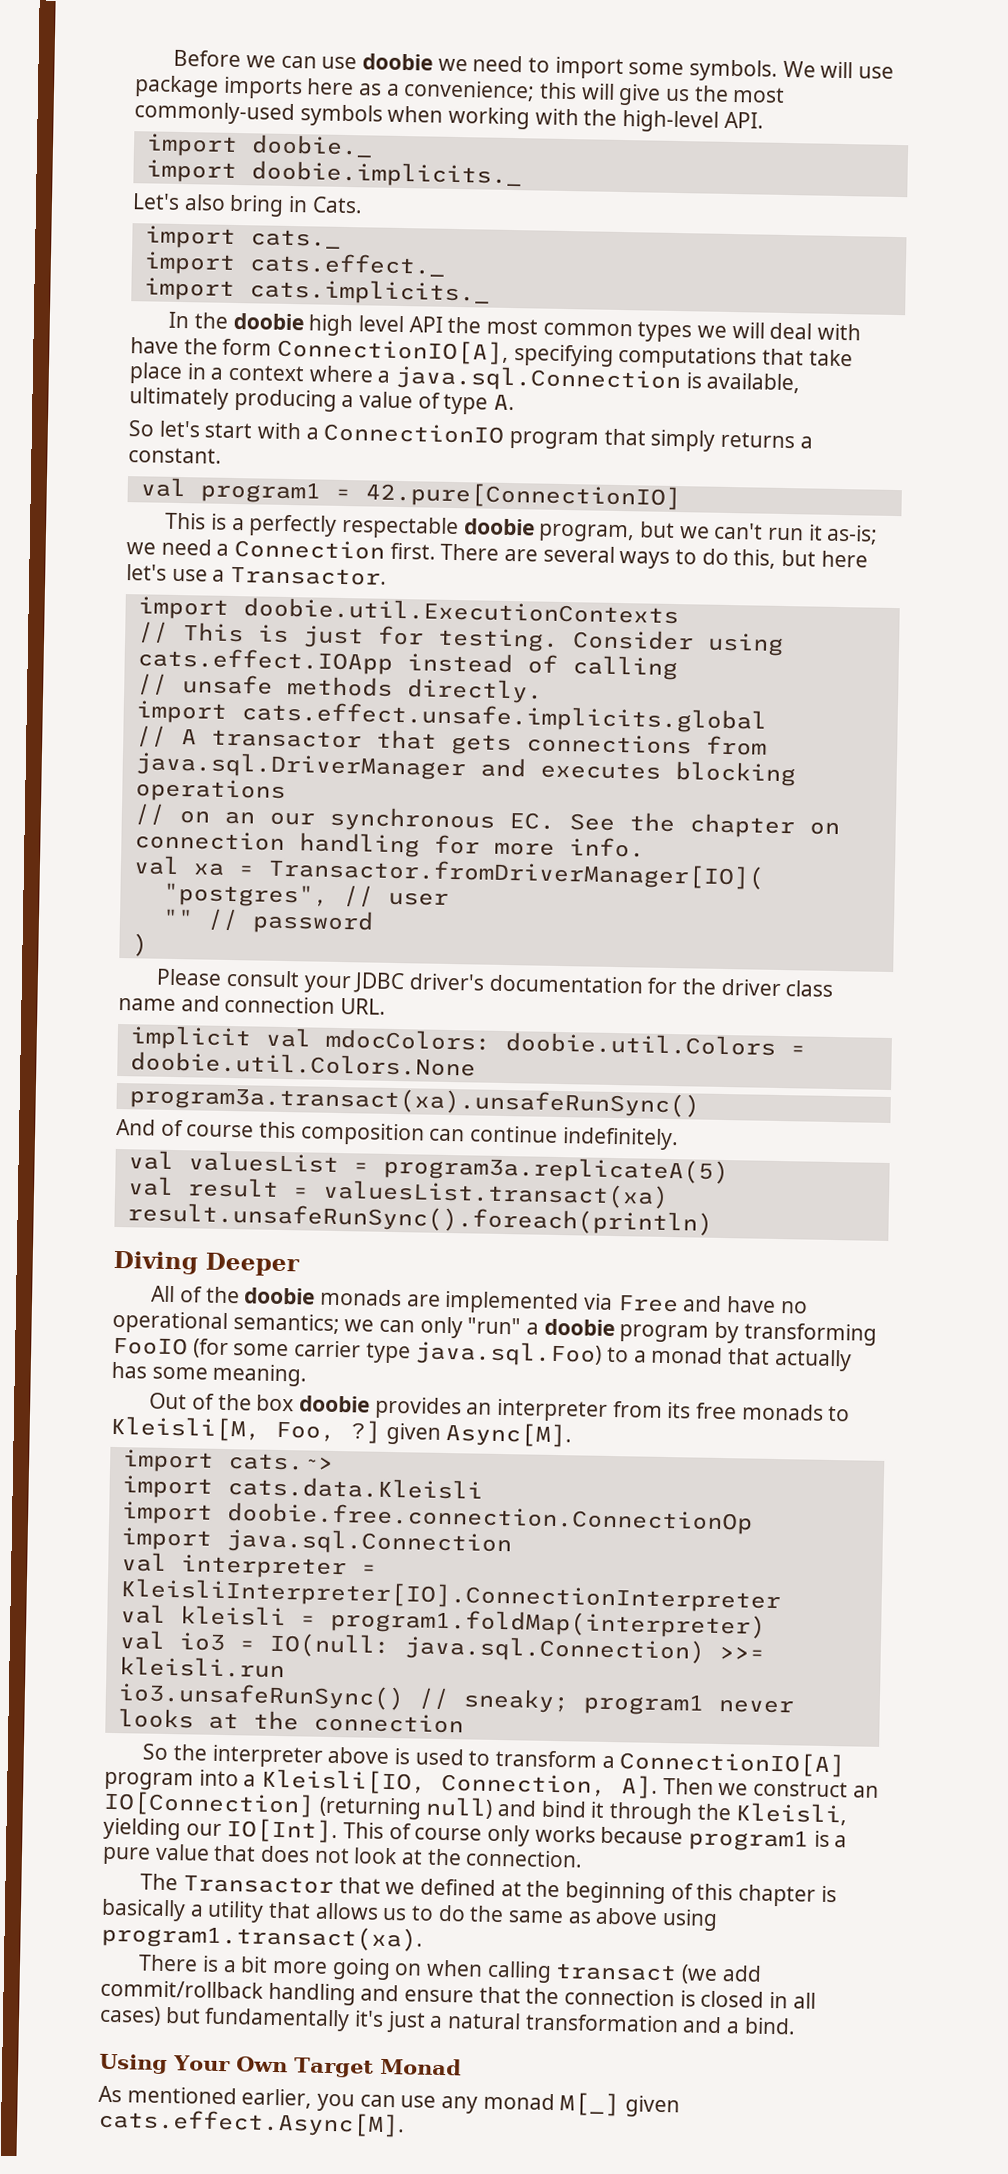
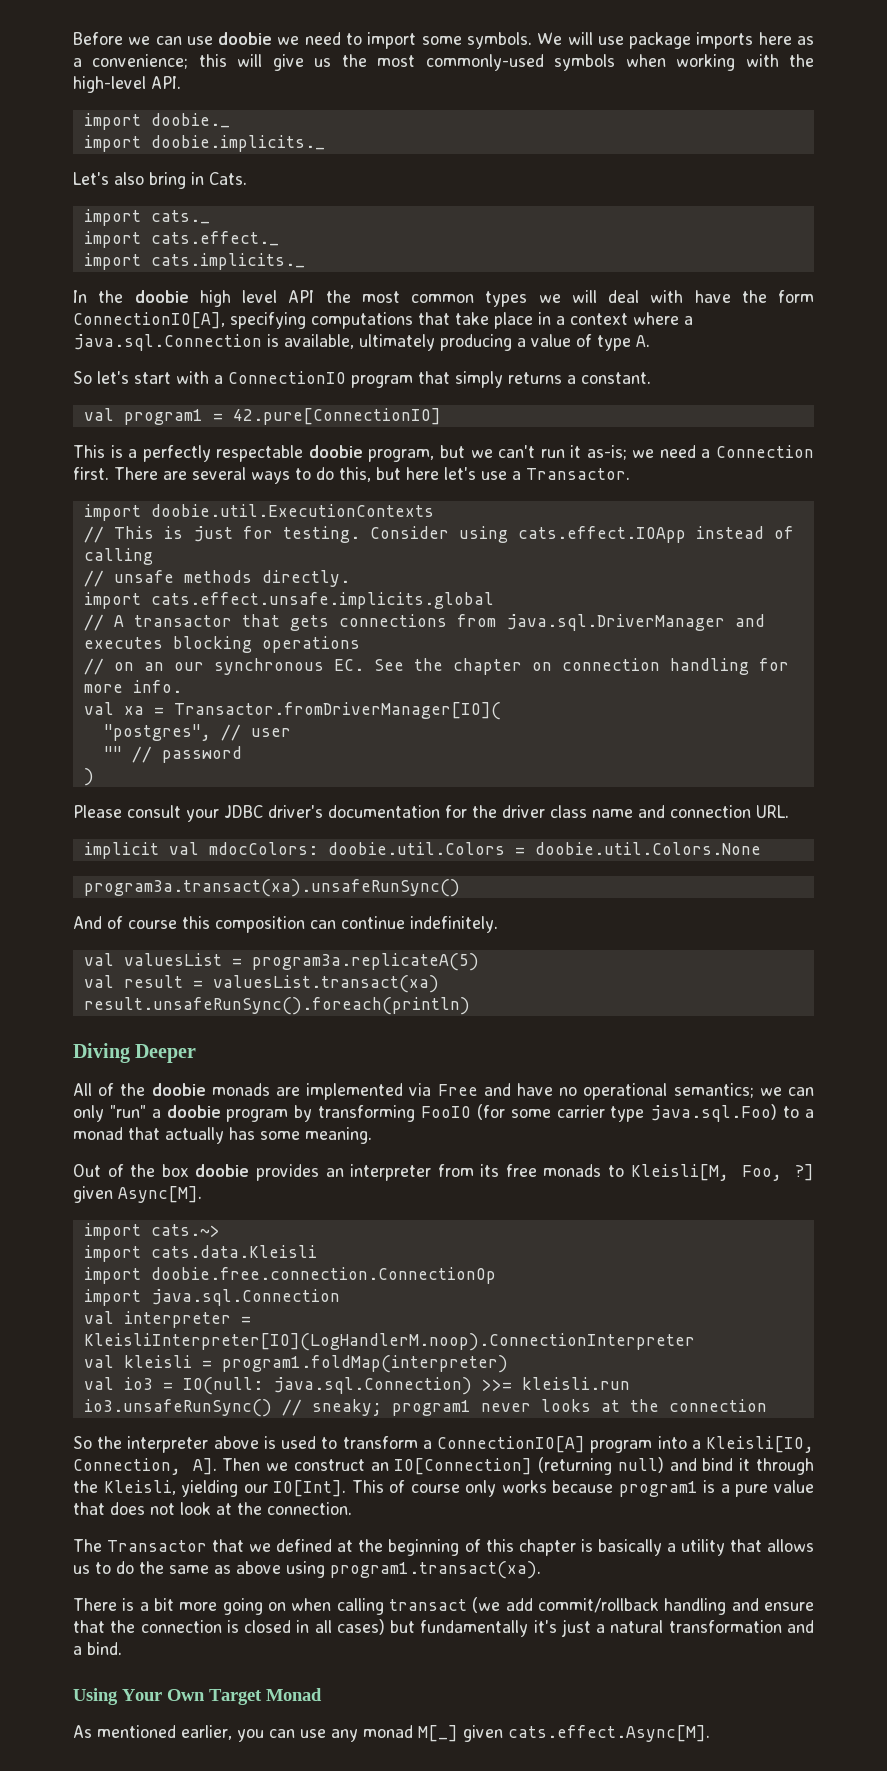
- val interpreter = KleisliInterpreter[IO].ConnectionInterpreter
+ val interpreter = KleisliInterpreter[IO](LogHandlerM.noop).ConnectionInterpreter

